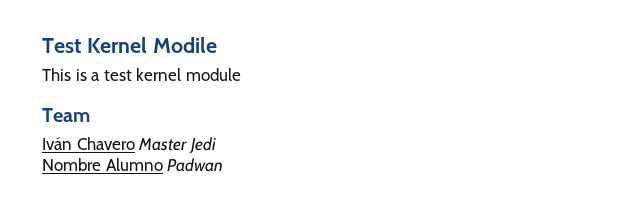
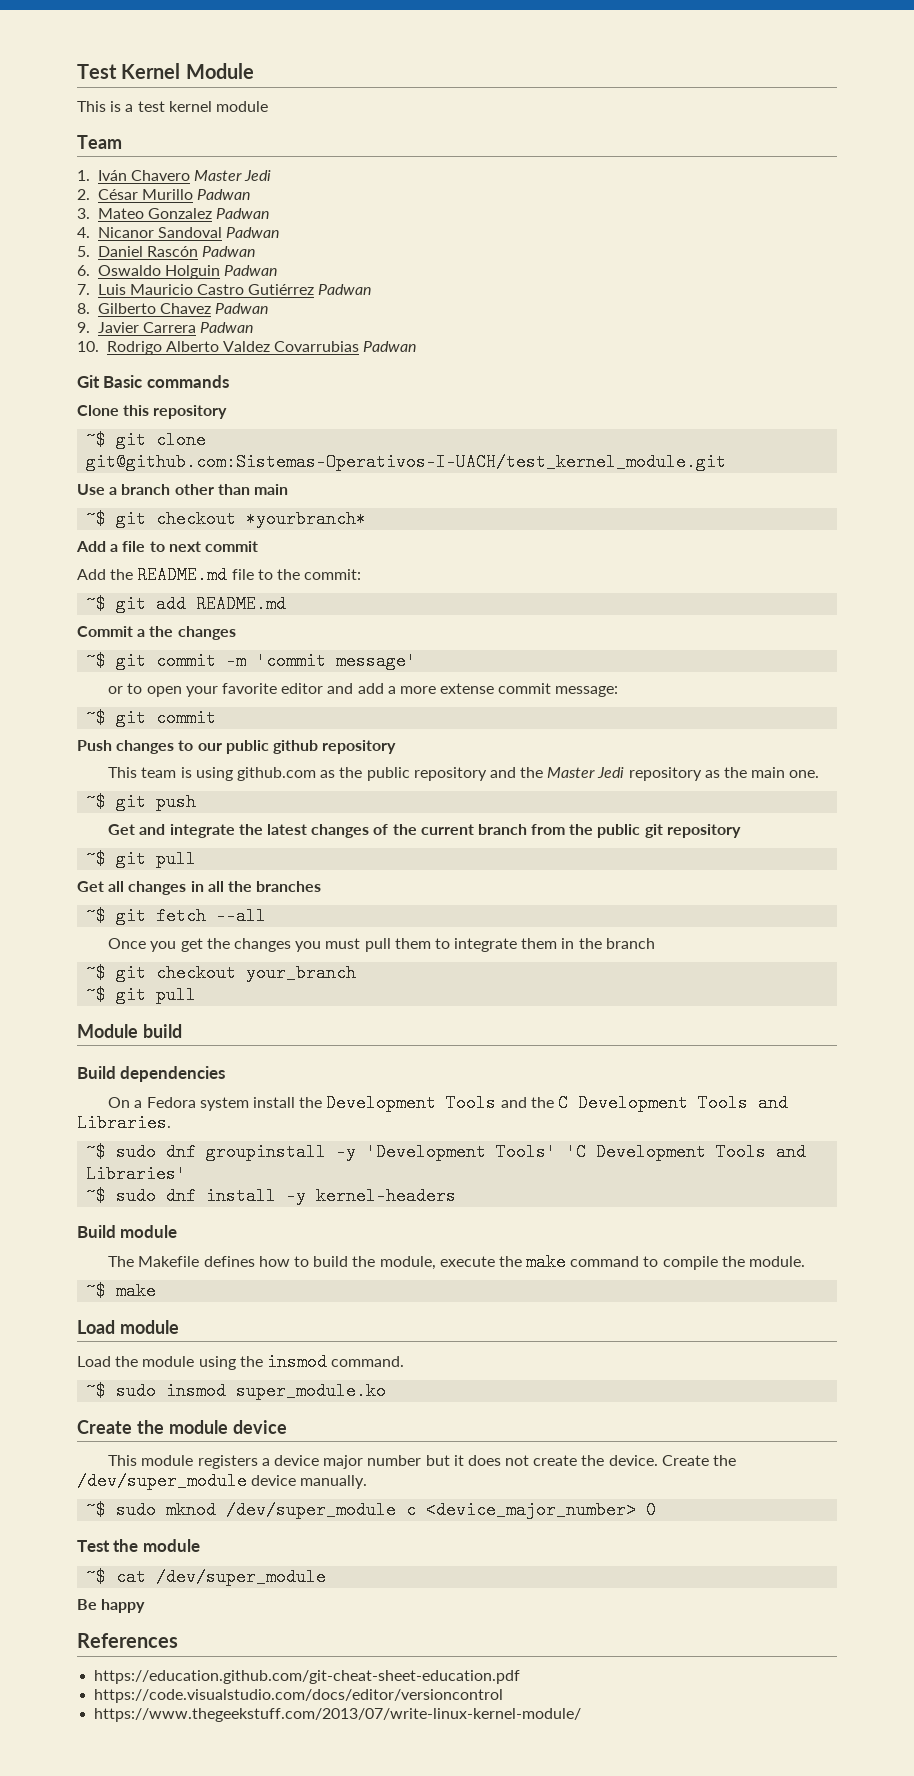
- Test Kernel Modile
+ Test Kernel Module
- Iván Chavero Master Jedi
+ 1. Iván Chavero Master Jedi
- Nombre Alumno Padwan
+ 2. César Murillo Padwan
+ 3. Mateo Gonzalez Padwan
+ 4. Nicanor Sandoval Padwan
+ 5. Daniel Rascón Padwan
+ 6. Oswaldo Holguin Padwan
+ 7. Luis Mauricio Castro Gutiérrez Padwan
+ 8. Gilberto Chavez Padwan
+ 9. Javier Carrera Padwan
+ 10. Rodrigo Alberto Valdez Covarrubias Padwan
+ Git Basic commands
+ Clone this repository
+ ~$ git clone git@github.com:Sistemas-Operativos-I-UACH/test_kernel_module.git
+ Use a branch other than main
+ ~$ git checkout *yourbranch*
+ Add a file to next commit
+ Add the README.md file to the commit:
+ ~$ git add README.md
+ Commit a the changes
+ ~$ git commit -m 'commit message'
+ or to open your favorite editor and add a more extense commit message:
+ ~$ git commit
+ Push changes to our public github repository
+ This team is using github.com as the public repository and the Master Jedi repository as the main one.
+ ~$ git push
+ Get and integrate the latest changes of the current branch from the public git repository
+ ~$ git pull
+ Get all changes in all the branches
+ ~$ git fetch --all
+ Once you get the changes you must pull them to integrate them in the branch
+ ~$ git checkout your_branch
+ ~$ git pull
+ Module build
+ Build dependencies
+ On a Fedora system install the Development Tools and the C Development Tools and Libraries.
+ ~$ sudo dnf groupinstall -y 'Development Tools' 'C Development Tools and Libraries'
+ ~$ sudo dnf install -y kernel-headers
+ Build module
+ The Makefile defines how to build the module, execute the make command to compile the module.
+ ~$ make
+ Load module
+ Load the module using the insmod command.
+ ~$ sudo insmod super_module.ko
+ Create the module device
+ This module registers a device major number but it does not create the device. Create the /dev/super_module device manually.
+ ~$ sudo mknod /dev/super_module c <device_major_number> 0
+ Test the module
+ ~$ cat /dev/super_module
+ Be happy
+ References
+ https://education.github.com/git-cheat-sheet-education.pdf
+ https://code.visualstudio.com/docs/editor/versioncontrol
+ https://www.thegeekstuff.com/2013/07/write-linux-kernel-module/

